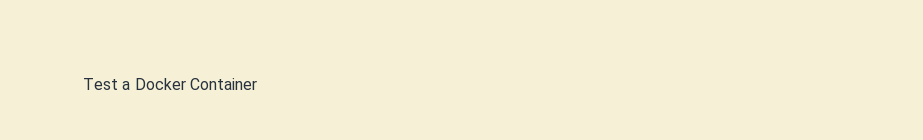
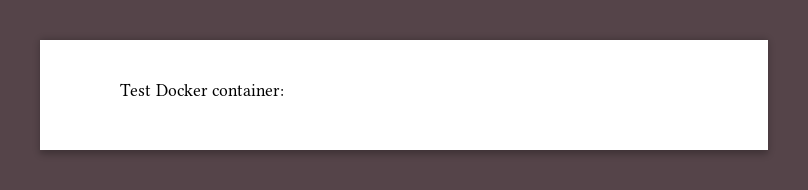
- Test a Docker Container
+ Test Docker container:

